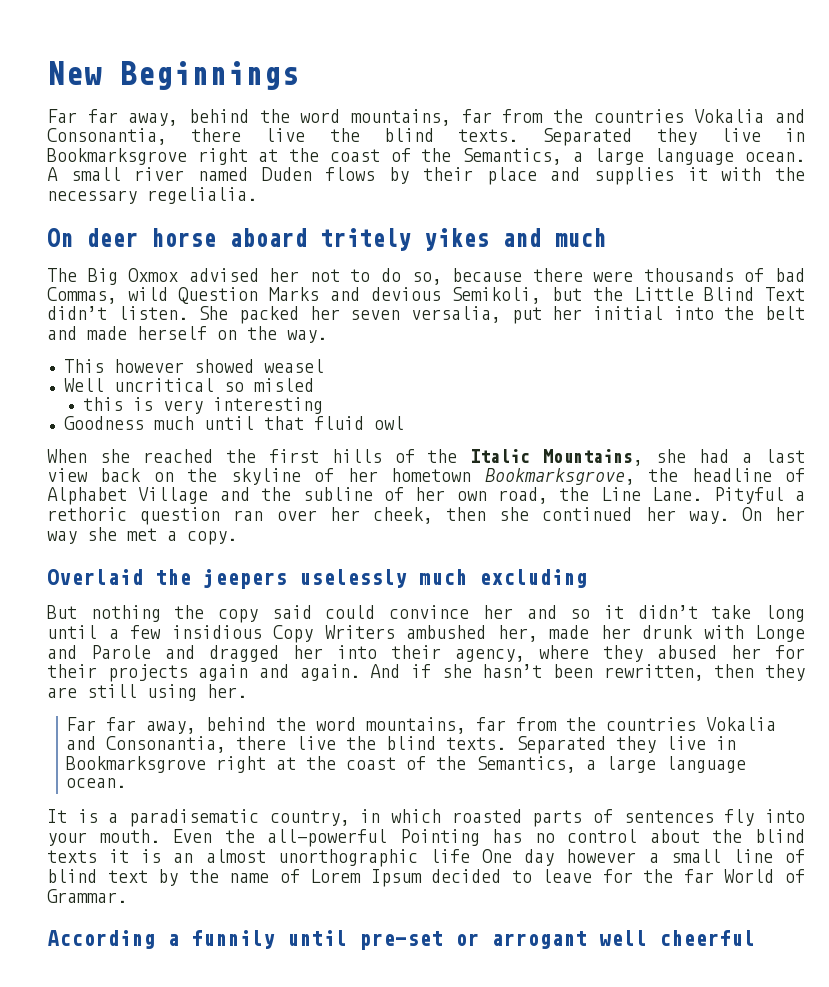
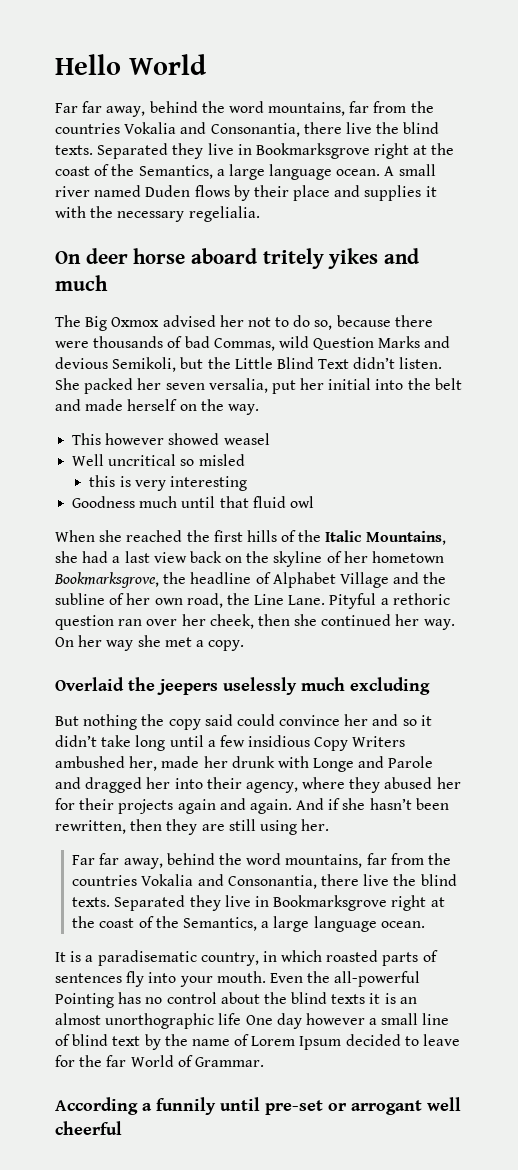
- New Beginnings
+ Hello World

